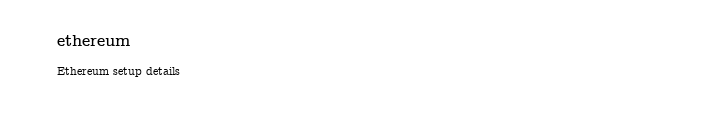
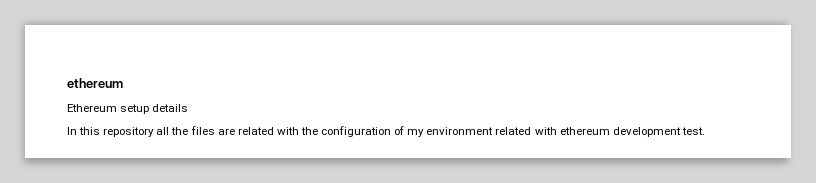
+ In this repository all the files are related with the configuration of my environment related with ethereum development test.

